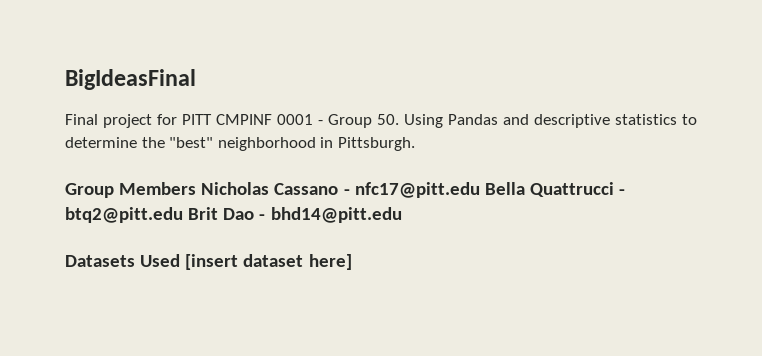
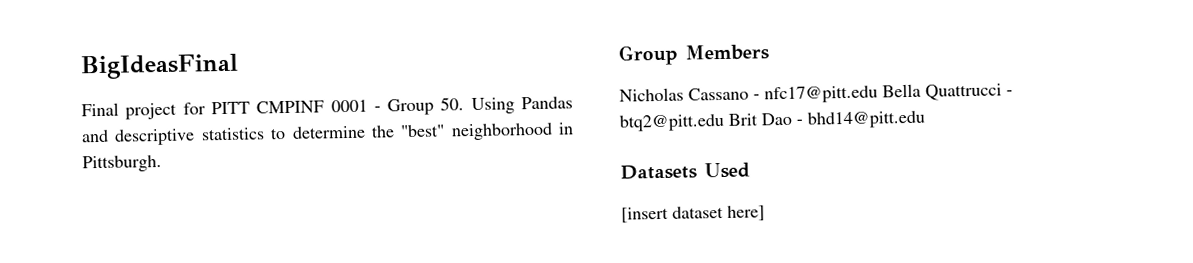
- Group Members Nicholas Cassano - nfc17@pitt.edu Bella Quattrucci - btq2@pitt.edu Brit Dao - bhd14@pitt.edu
+ Group Members
+ Nicholas Cassano - nfc17@pitt.edu Bella Quattrucci - btq2@pitt.edu Brit Dao - bhd14@pitt.edu
- Datasets Used [insert dataset here]
+ Datasets Used
+ [insert dataset here]

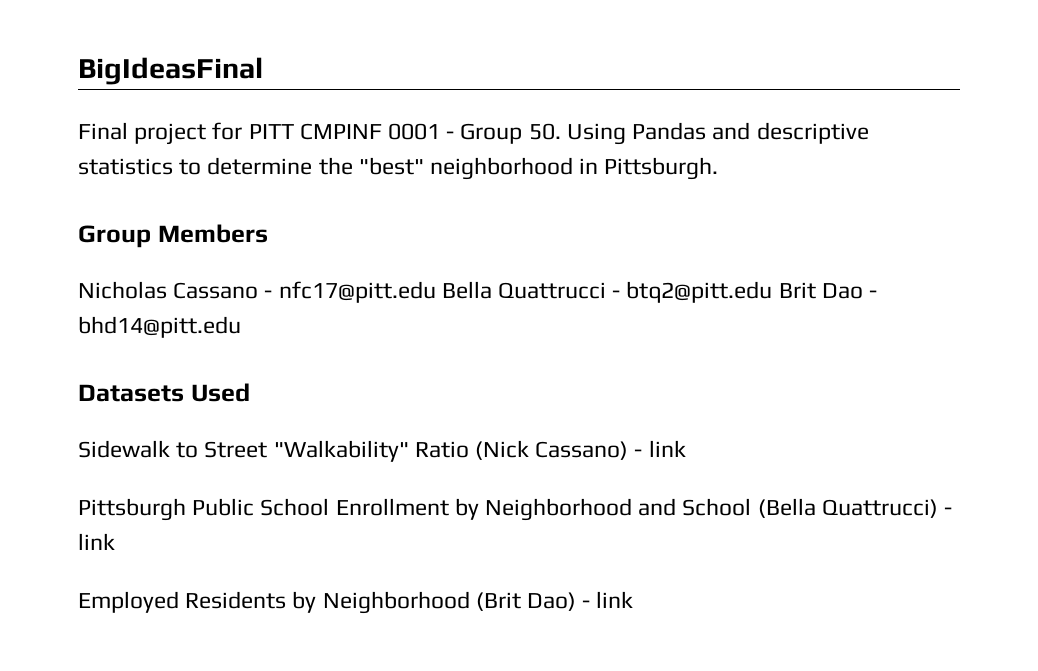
- [insert dataset here]
+ Sidewalk to Street "Walkability" Ratio (Nick Cassano) - link
+ Pittsburgh Public School Enrollment by Neighborhood and School (Bella Quattrucci) - link
+ Employed Residents by Neighborhood (Brit Dao) - link

